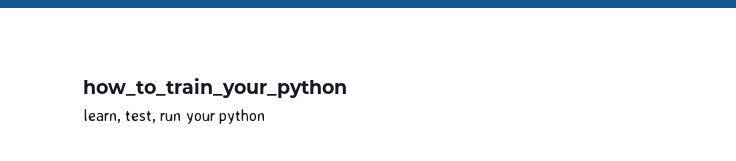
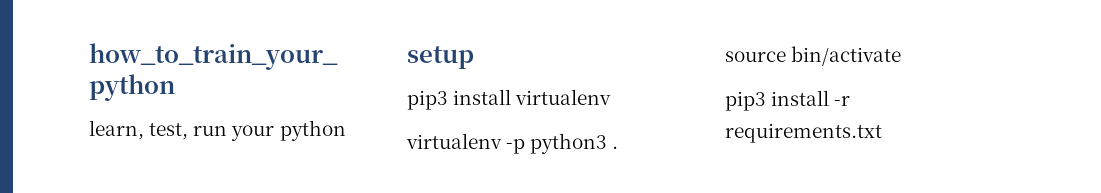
+ setup
+ pip3 install virtualenv
+ virtualenv -p python3 .
+ source bin/activate
+ pip3 install -r requirements.txt

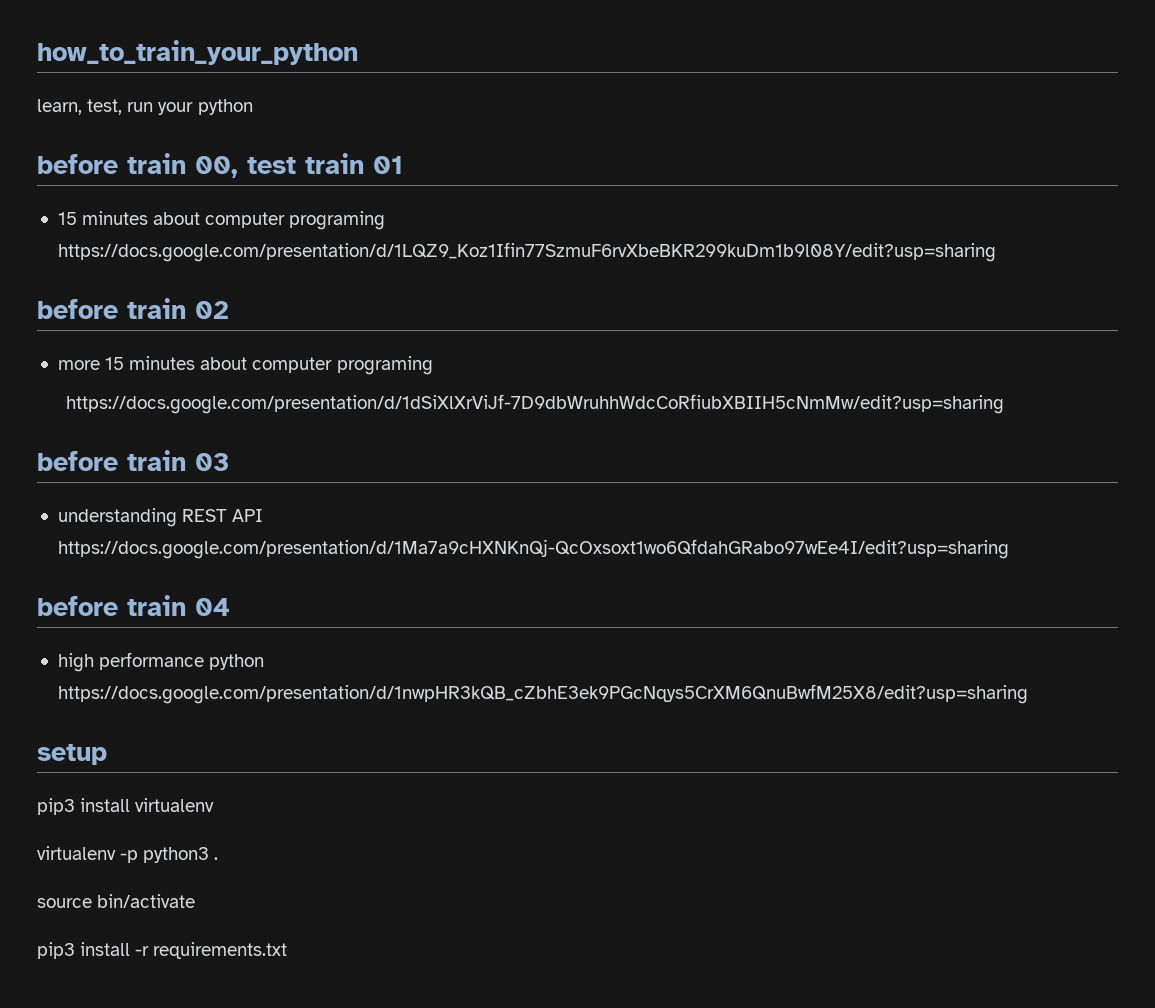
+ before train 00, test train 01
+ 15 minutes about computer programing https://docs.google.com/presentation/d/1LQZ9_Koz1Ifin77SzmuF6rvXbeBKR299kuDm1b9l08Y/edit?usp=sharing
+ before train 02
+ more 15 minutes about computer programing
+ https://docs.google.com/presentation/d/1dSiXlXrViJf-7D9dbWruhhWdcCoRfiubXBIIH5cNmMw/edit?usp=sharing
+ before train 03
+ understanding REST API https://docs.google.com/presentation/d/1Ma7a9cHXNKnQj-QcOxsoxt1wo6QfdahGRabo97wEe4I/edit?usp=sharing
+ before train 04
+ high performance python https://docs.google.com/presentation/d/1nwpHR3kQB_cZbhE3ek9PGcNqys5CrXM6QnuBwfM25X8/edit?usp=sharing

